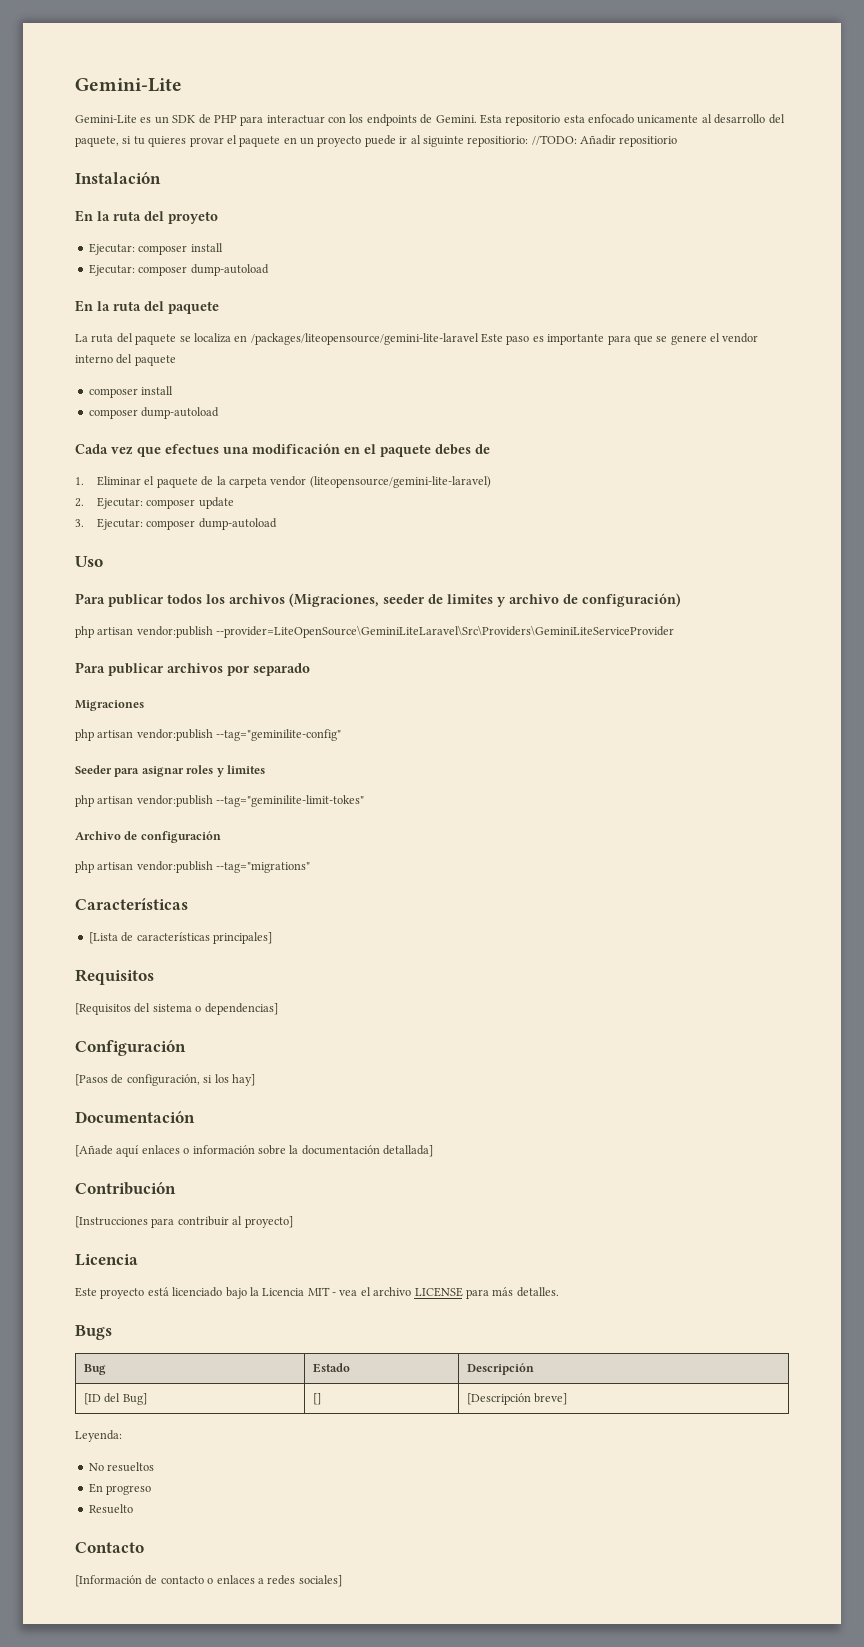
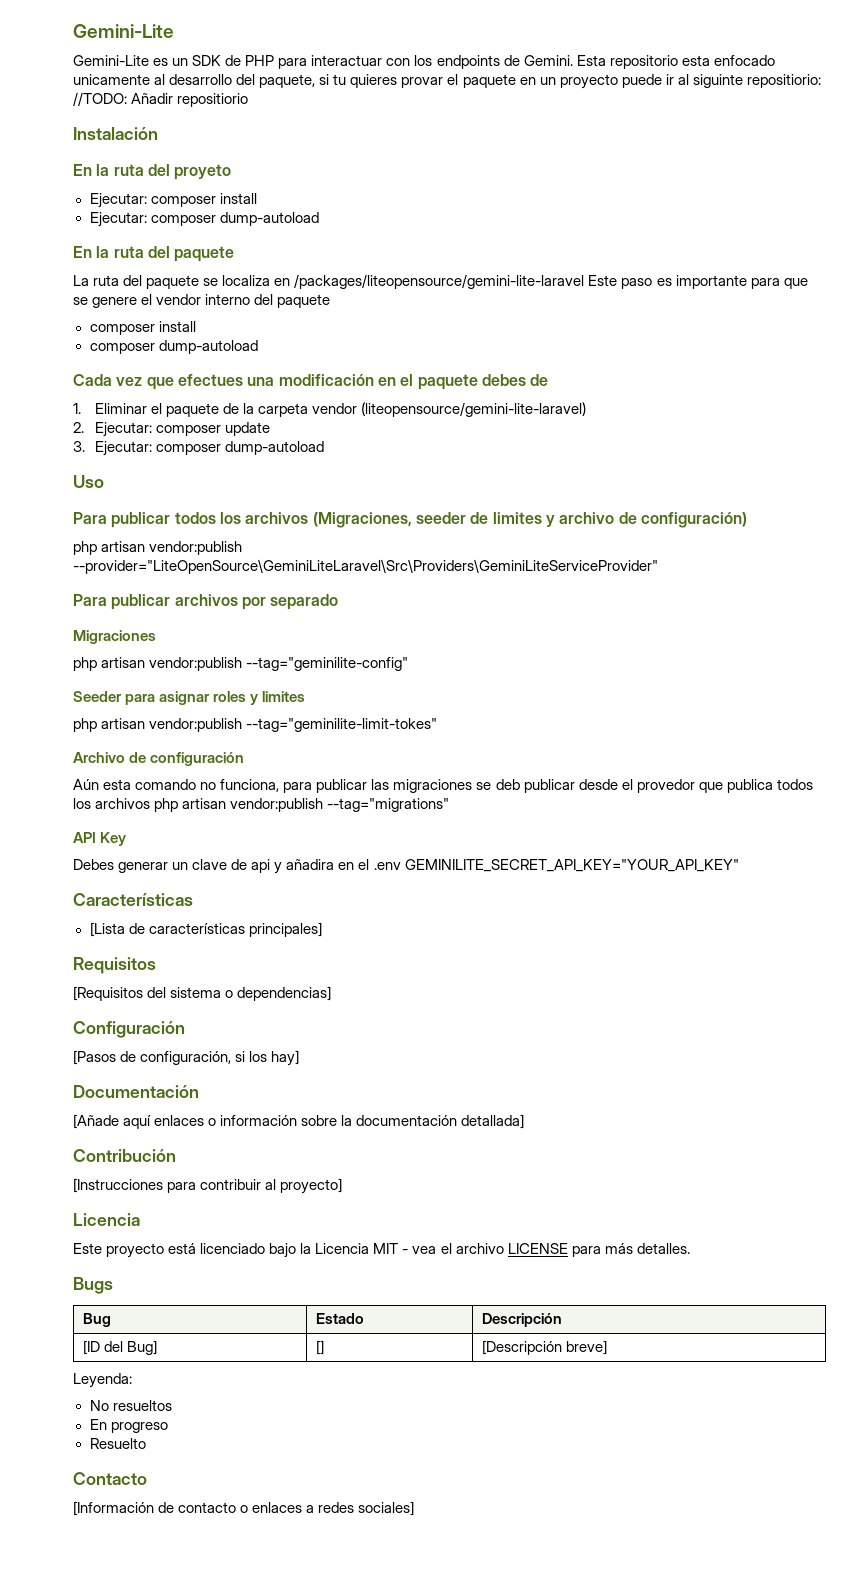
- php artisan vendor:publish --provider=LiteOpenSource\GeminiLiteLaravel\Src\Providers\GeminiLiteServiceProvider
+ php artisan vendor:publish --provider="LiteOpenSource\GeminiLiteLaravel\Src\Providers\GeminiLiteServiceProvider"
- php artisan vendor:publish --tag="migrations"
+ Aún esta comando no funciona, para publicar las migraciones se deb publicar desde el provedor que publica todos los archivos php artisan vendor:publish --tag="migrations"
+ API Key
+ Debes generar un clave de api y añadira en el .env GEMINILITE_SECRET_API_KEY="YOUR_API_KEY"

